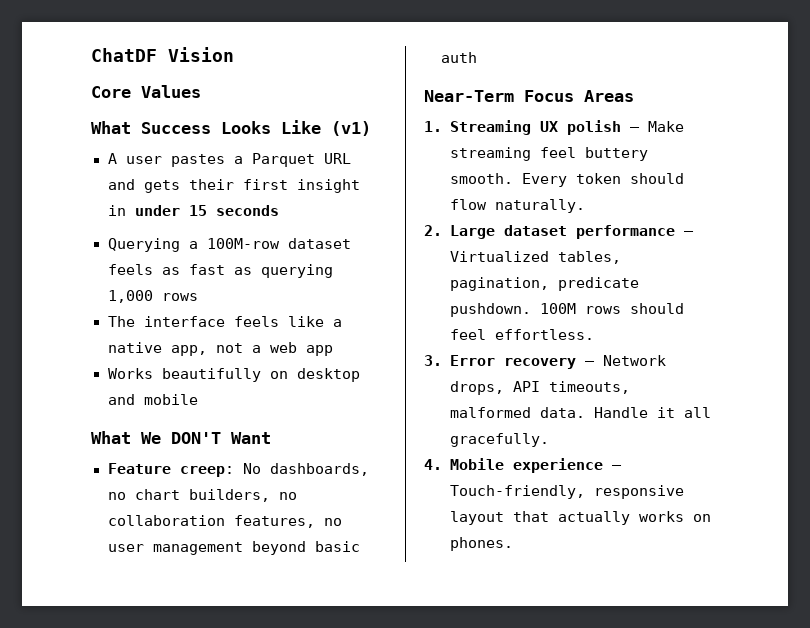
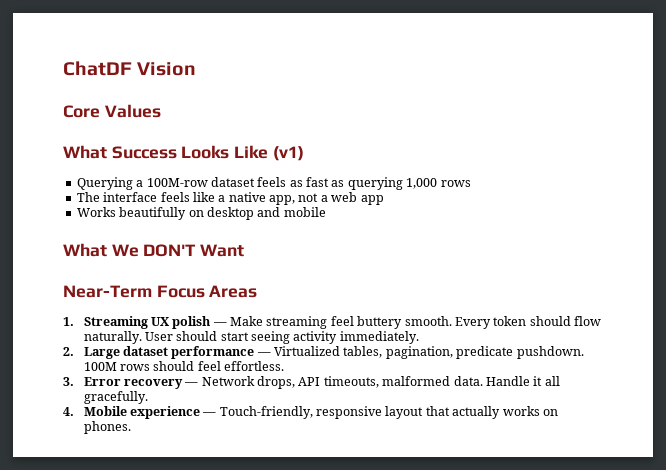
- A user pastes a Parquet URL and gets their first insight in under 15 seconds
- Feature creep: No dashboards, no chart builders, no collaboration features, no user management beyond basic auth
+ User should start seeing activity immediately.

